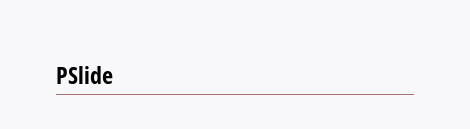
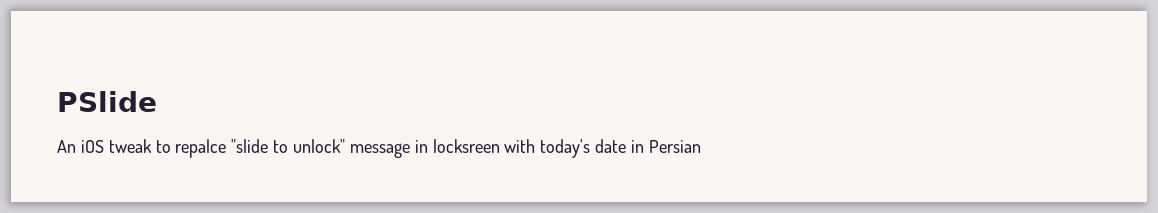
+ An iOS tweak to repalce "slide to unlock" message in locksreen with today's date in Persian

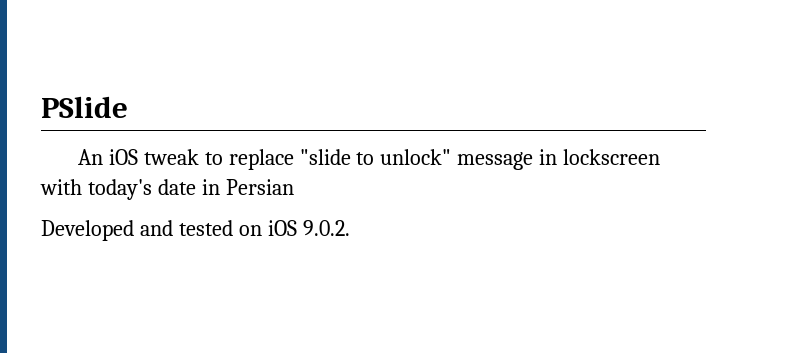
- An iOS tweak to repalce "slide to unlock" message in locksreen with today's date in Persian
+ An iOS tweak to replace "slide to unlock" message in lockscreen with today's date in Persian
+ Developed and tested on iOS 9.0.2.

